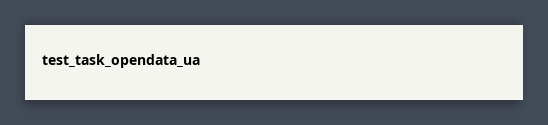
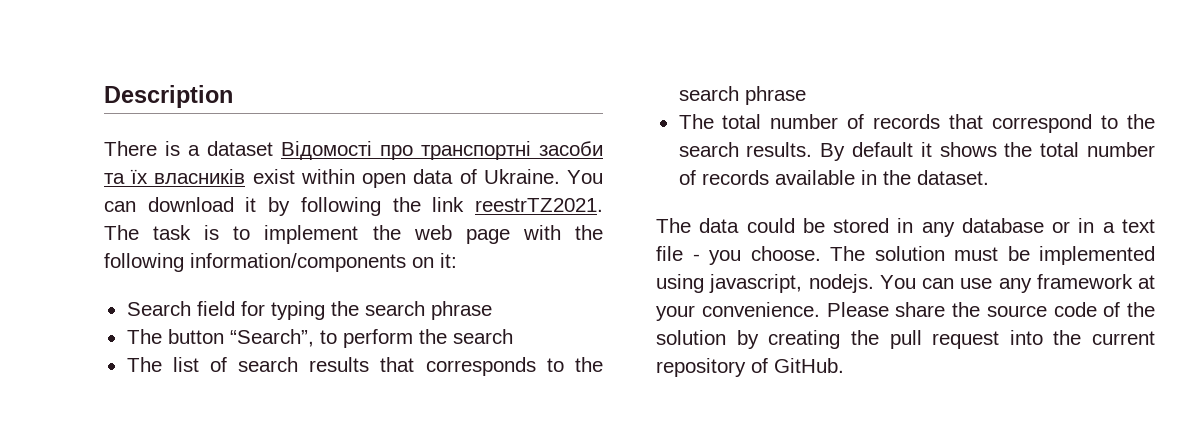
- test_task_opendata_ua
+ Description
+ There is a dataset Відомості про транспортні засоби та їх власників exist within open data of Ukraine. You can download it by following the link reestrTZ2021. The task is to implement the web page with the following information/components on it:
+ Search field for typing the search phrase
+ The button “Search”, to perform the search
+ The list of search results that corresponds to the search phrase
+ The total number of records that correspond to the search results. By default it shows the total number of records available in the dataset.
+ The data could be stored in any database or in a text file - you choose. The solution must be implemented using javascript, nodejs. You can use any framework at your convenience. Please share the source code of the solution by creating the pull request into the current repository of GitHub.

